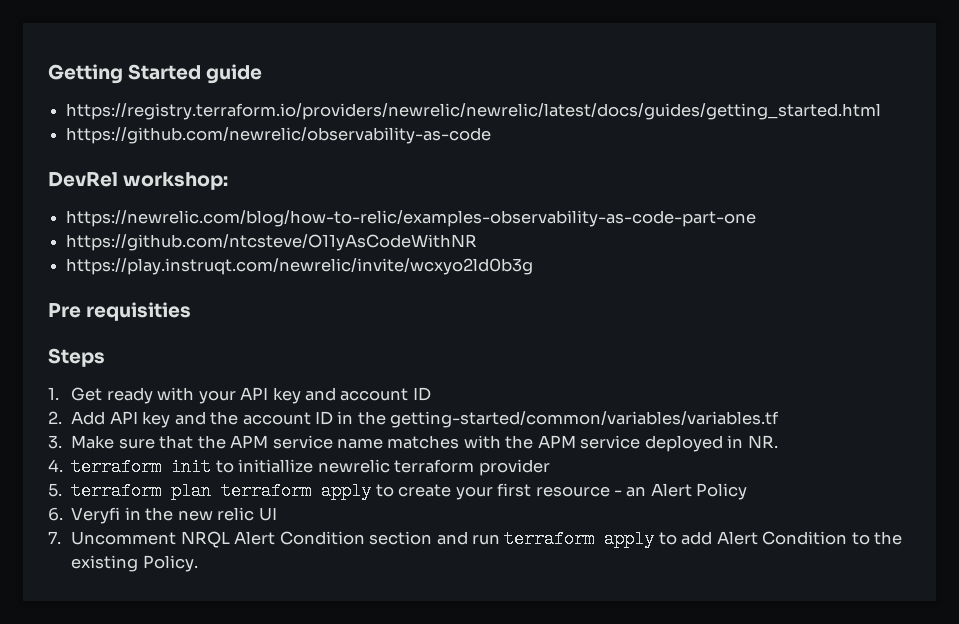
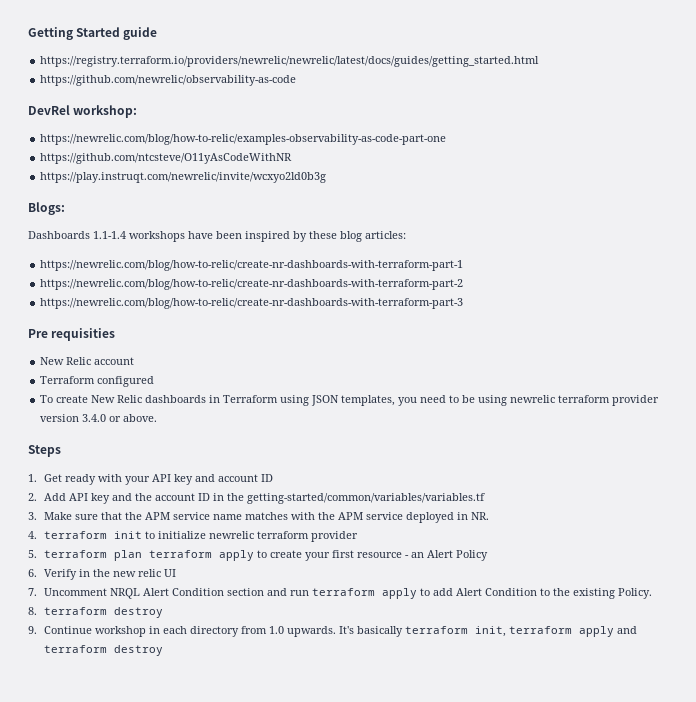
+ Blogs:
+ Dashboards 1.1-1.4 workshops have been inspired by these blog articles:
+ https://newrelic.com/blog/how-to-relic/create-nr-dashboards-with-terraform-part-1
+ https://newrelic.com/blog/how-to-relic/create-nr-dashboards-with-terraform-part-2
+ https://newrelic.com/blog/how-to-relic/create-nr-dashboards-with-terraform-part-3
  Pre requisities
+ New Relic account
+ Terraform configured
+ To create New Relic dashboards in Terraform using JSON templates, you need to be using newrelic terraform provider version 3.4.0 or above.
- 4. terraform init to initiallize newrelic terraform provider
+ 4. terraform init to initialize newrelic terraform provider
- 6. Veryfi in the new relic UI
+ 6. Verify in the new relic UI
+ 8. terraform destroy
+ 9. Continue workshop in each directory from 1.0 upwards. It's basically terraform init, terraform apply and terraform destroy

